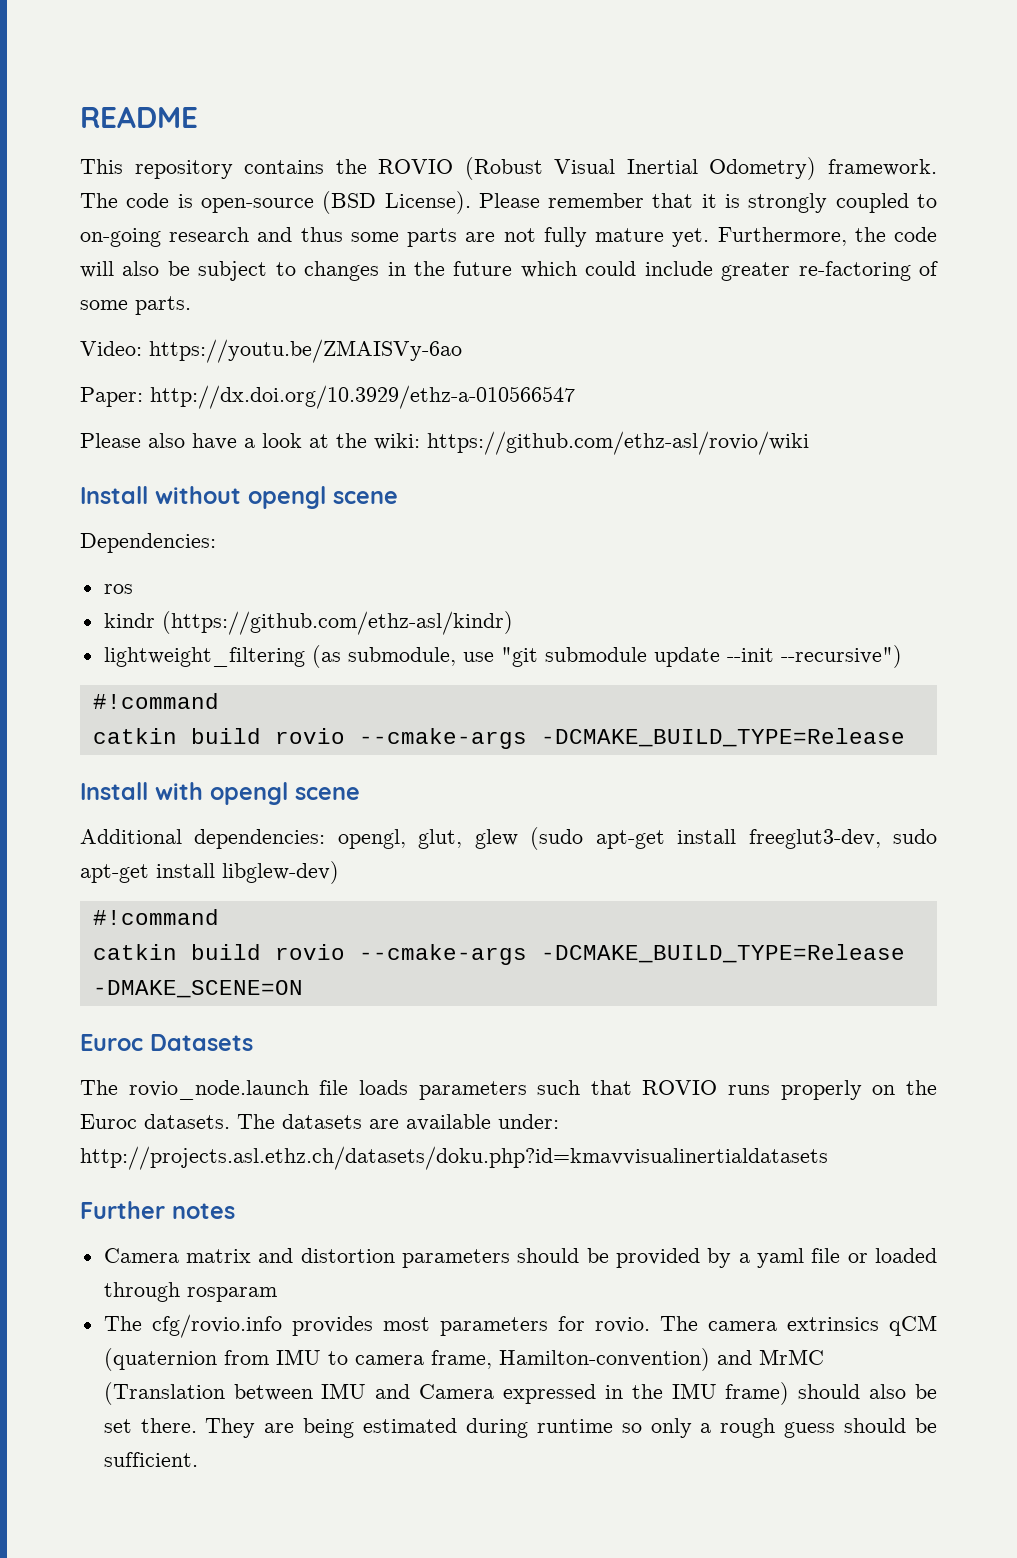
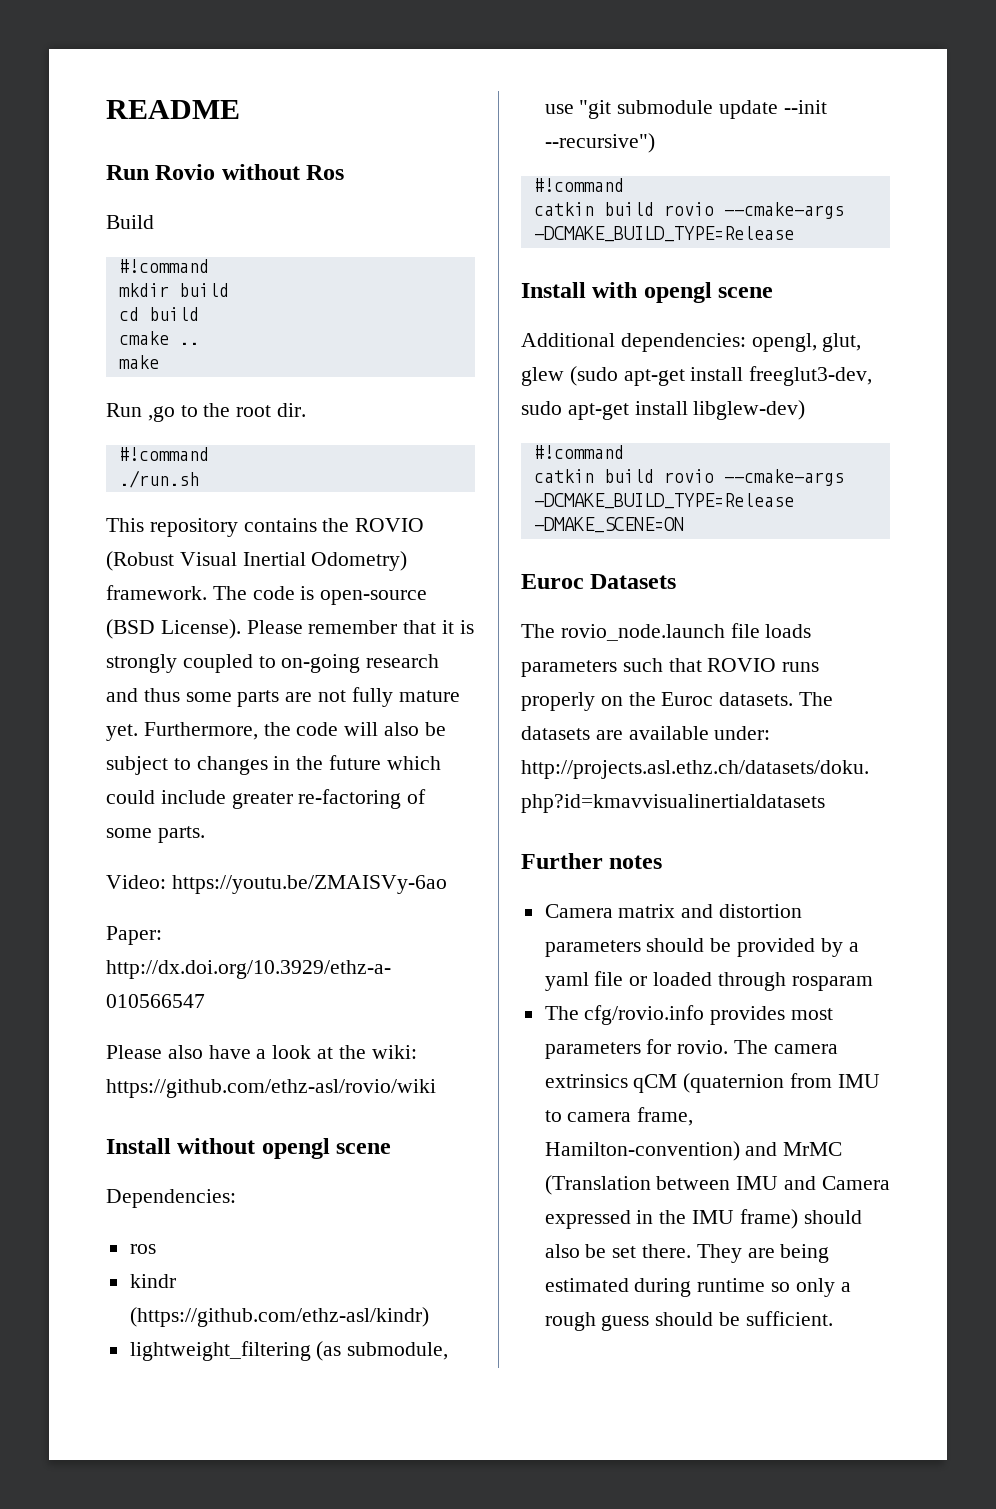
+ Run Rovio without Ros
+ Build
+ #!command
+ mkdir build
+ cd build
+ cmake ..
+ make
+ Run ,go to the root dir.
+ #!command
+ ./run.sh

